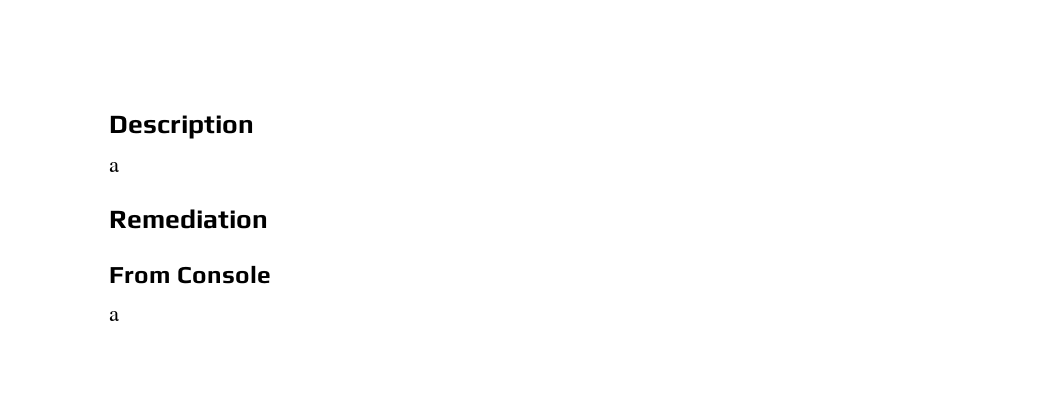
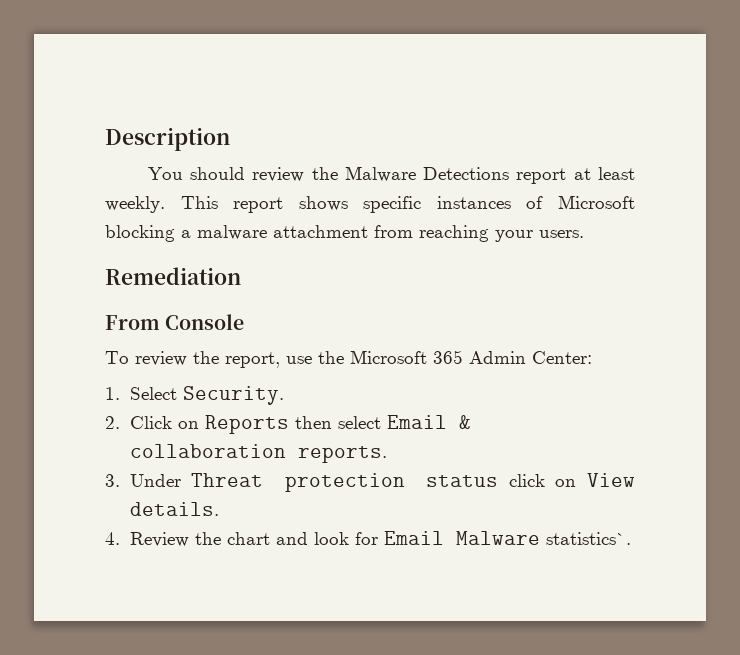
  Description
- a
+ You should review the Malware Detections report at least weekly. This report shows specific instances of Microsoft blocking a malware attachment from reaching your users.
  Remediation
  From Console
- a
+ To review the report, use the Microsoft 365 Admin Center:
+ 1. Select Security.
+ 2. Click on Reports then select Email & collaboration reports.
+ 3. Under Threat protection status click on View details.
+ 4. Review the chart and look for Email Malware statistics`.

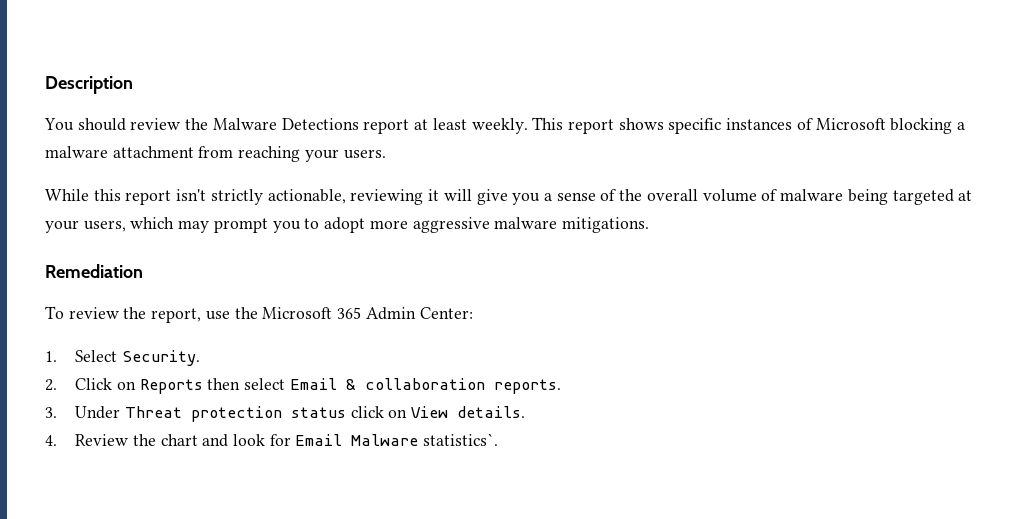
+ While this report isn't strictly actionable, reviewing it will give you a sense of the overall volume of malware being targeted at your users, which may prompt you to adopt more aggressive malware mitigations.
- From Console

